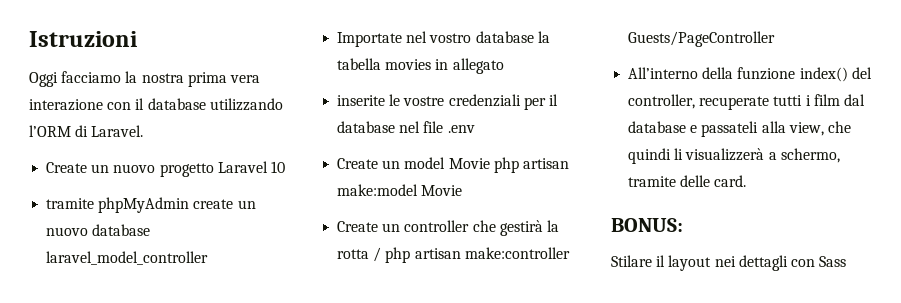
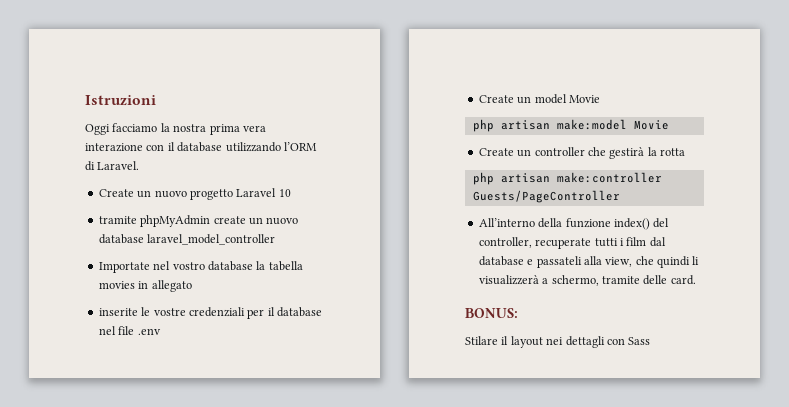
- Create un model Movie php artisan make:model Movie
+ Create un model Movie
+ php artisan make:model Movie
- Create un controller che gestirà la rotta / php artisan make:controller Guests/PageController
+ Create un controller che gestirà la rotta
+ php artisan make:controller Guests/PageController

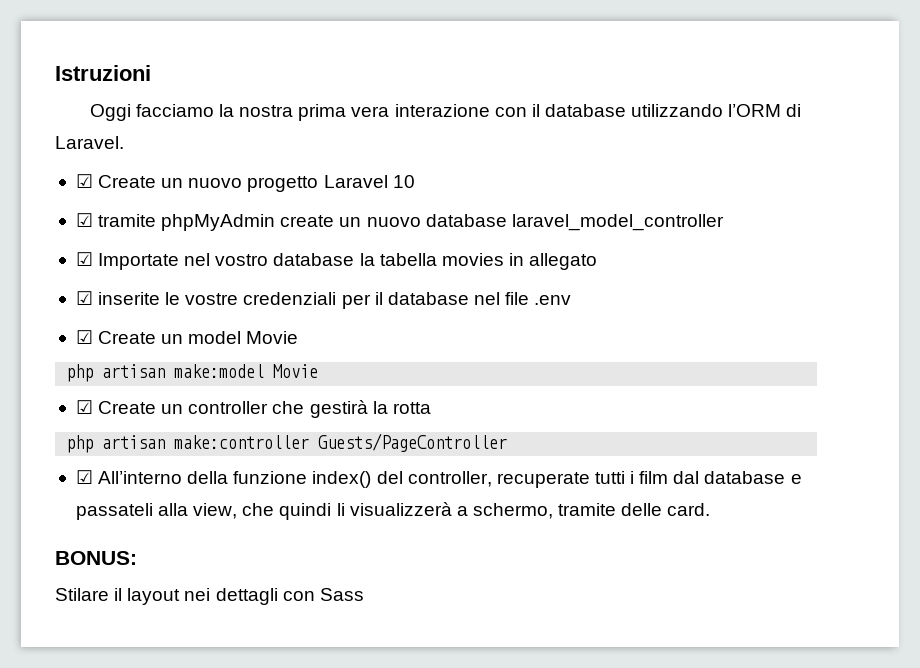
- Create un nuovo progetto Laravel 10
+ ☑ Create un nuovo progetto Laravel 10
- tramite phpMyAdmin create un nuovo database laravel_model_controller
+ ☑ tramite phpMyAdmin create un nuovo database laravel_model_controller
- Importate nel vostro database la tabella movies in allegato
+ ☑ Importate nel vostro database la tabella movies in allegato
- inserite le vostre credenziali per il database nel file .env
+ ☑ inserite le vostre credenziali per il database nel file .env
- Create un model Movie
+ ☑ Create un model Movie
- Create un controller che gestirà la rotta
+ ☑ Create un controller che gestirà la rotta
- All’interno della funzione index() del controller, recuperate tutti i film dal database e passateli alla view, che quindi li visualizzerà a schermo, tramite delle card.
+ ☑ All’interno della funzione index() del controller, recuperate tutti i film dal database e passateli alla view, che quindi li visualizzerà a schermo, tramite delle card.

